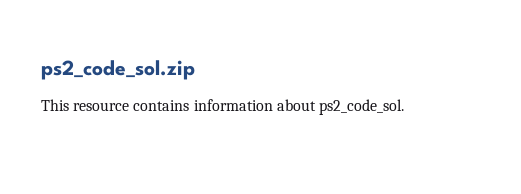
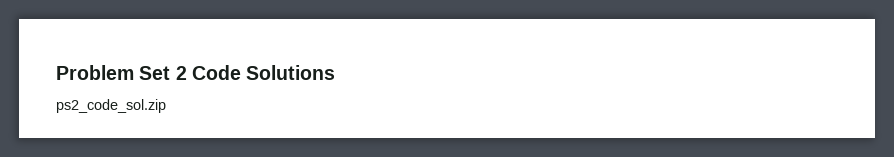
+ Problem Set 2 Code Solutions
  ps2_code_sol.zip
- This resource contains information about ps2_code_sol.

